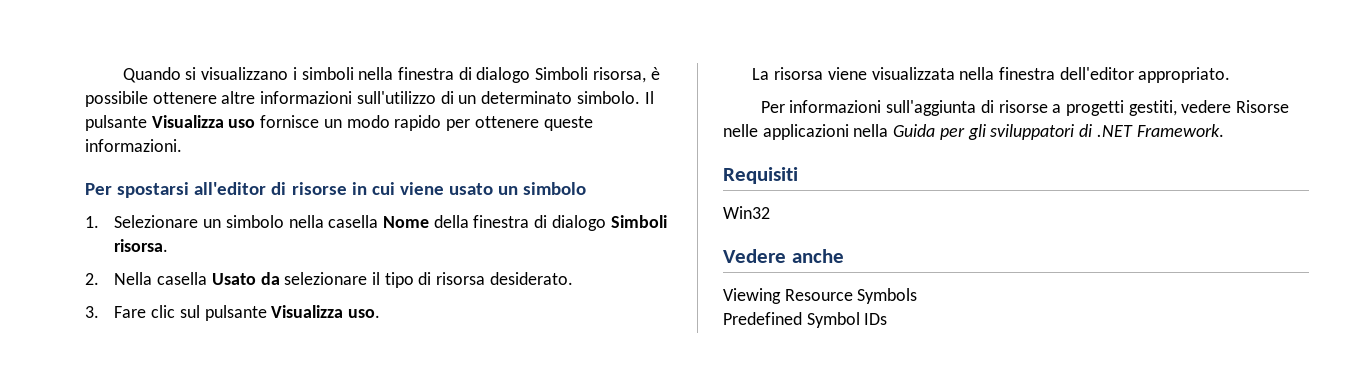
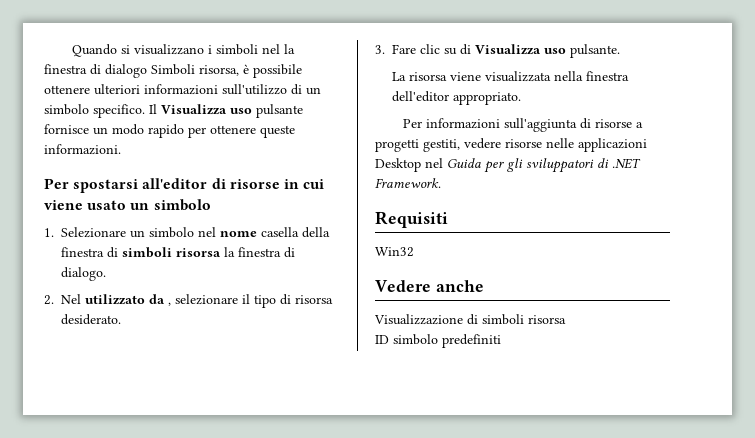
- Quando si visualizzano i simboli nella finestra di dialogo Simboli risorsa, è possibile ottenere altre informazioni sull'utilizzo di un determinato simbolo. Il pulsante Visualizza uso fornisce un modo rapido per ottenere queste informazioni.
+ Quando si visualizzano i simboli nel la finestra di dialogo Simboli risorsa, è possibile ottenere ulteriori informazioni sull'utilizzo di un simbolo specifico. Il Visualizza uso pulsante fornisce un modo rapido per ottenere queste informazioni.
- 1. Selezionare un simbolo nella casella Nome della finestra di dialogo Simboli risorsa.
- 2. Nella casella Usato da selezionare il tipo di risorsa desiderato.
+ 1. Selezionare un simbolo nel nome casella della finestra di simboli risorsa la finestra di dialogo.
+ 2. Nel utilizzato da , selezionare il tipo di risorsa desiderato.
- 3. Fare clic sul pulsante Visualizza uso.
+ 3. Fare clic su di Visualizza uso pulsante.
- Per informazioni sull'aggiunta di risorse a progetti gestiti, vedere Risorse nelle applicazioni nella Guida per gli sviluppatori di .NET Framework.
+ Per informazioni sull'aggiunta di risorse a progetti gestiti, vedere risorse nelle applicazioni Desktop nel Guida per gli sviluppatori di .NET Framework.
- Viewing Resource Symbols
- Predefined Symbol IDs
+ Visualizzazione di simboli risorsa
+ ID simbolo predefiniti

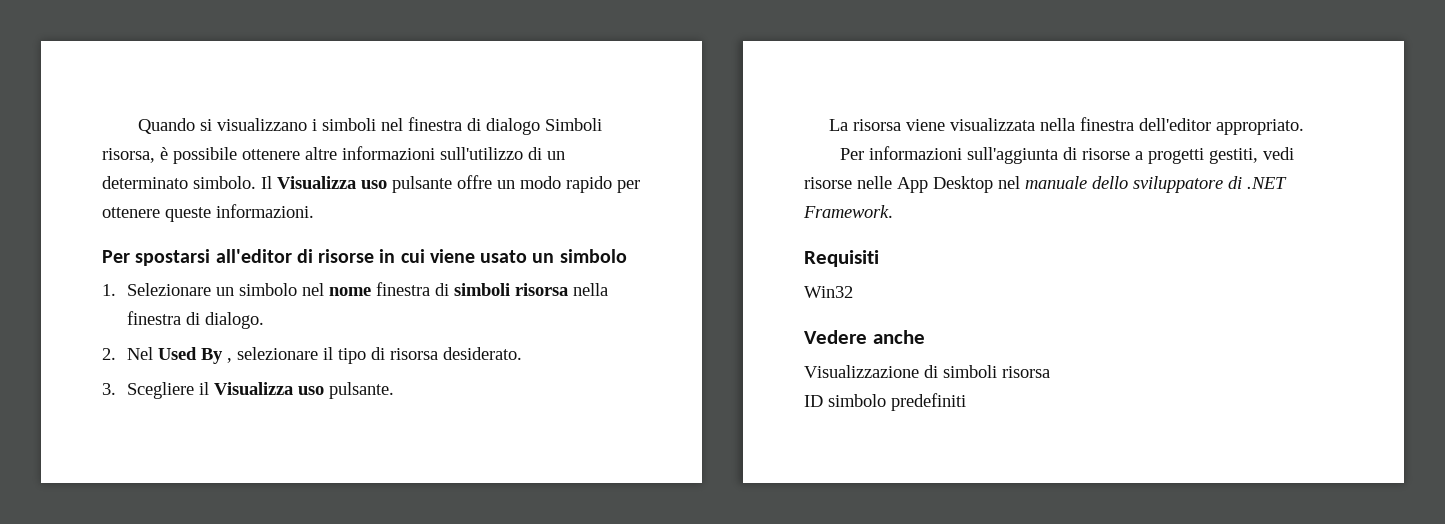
- Quando si visualizzano i simboli nel la finestra di dialogo Simboli risorsa, è possibile ottenere ulteriori informazioni sull'utilizzo di un simbolo specifico.
+ Quando si visualizzano i simboli nel finestra di dialogo Simboli risorsa, è possibile ottenere altre informazioni sull'utilizzo di un determinato simbolo.
- Il Visualizza uso pulsante fornisce un modo rapido per ottenere queste informazioni.
+ Il Visualizza uso pulsante offre un modo rapido per ottenere queste informazioni.
- 1. Selezionare un simbolo nel nome casella della finestra di simboli risorsa la finestra di dialogo.
+ 1. Selezionare un simbolo nel nome finestra di simboli risorsa nella finestra di dialogo.
- 2. Nel utilizzato da , selezionare il tipo di risorsa desiderato.
+ 2. Nel Used By , selezionare il tipo di risorsa desiderato.
- 3. Fare clic su di Visualizza uso pulsante.
+ 3. Scegliere il Visualizza uso pulsante.
- Per informazioni sull'aggiunta di risorse a progetti gestiti, vedere risorse nelle applicazioni Desktop nel Guida per gli sviluppatori di .NET Framework.
+ Per informazioni sull'aggiunta di risorse a progetti gestiti, vedi risorse nelle App Desktop nel manuale dello sviluppatore di .NET Framework.

